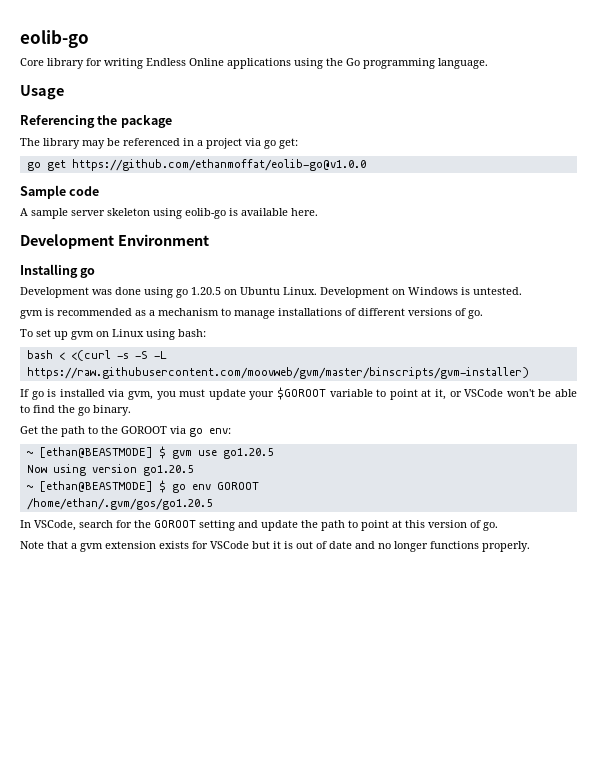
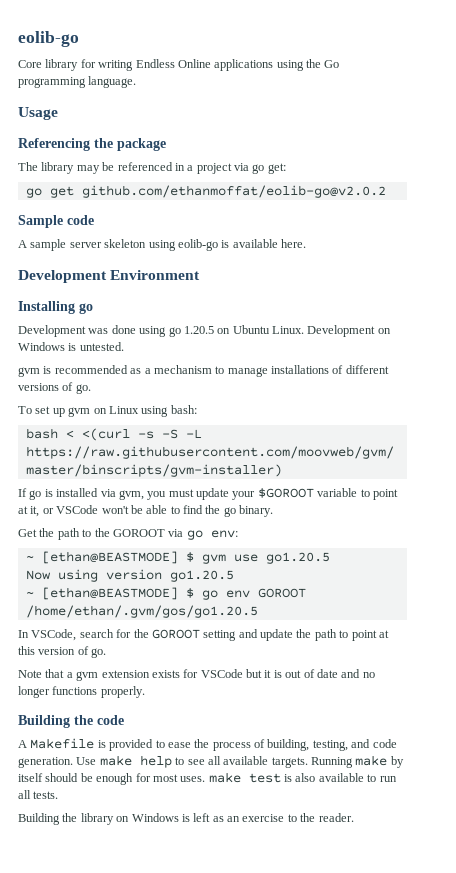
- go get https://github.com/ethanmoffat/eolib-go@v1.0.0
+ go get github.com/ethanmoffat/eolib-go@v2.0.2
+ Building the code
+ A Makefile is provided to ease the process of building, testing, and code generation. Use make help to see all available targets. Running make by itself should be enough for most uses. make test is also available to run all tests.
+ Building the library on Windows is left as an exercise to the reader.

